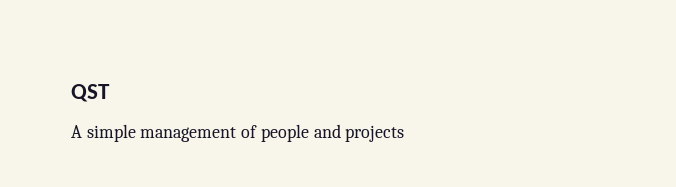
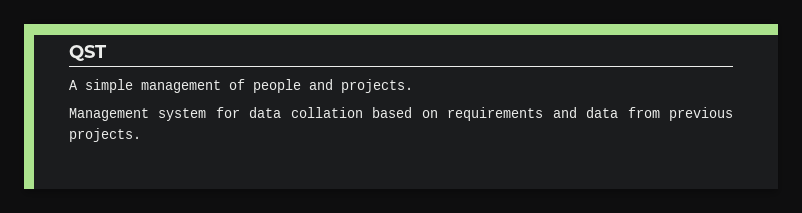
- A simple management of people and projects
+ A simple management of people and projects.
+ Management system for data collation based on requirements and data from previous projects.

